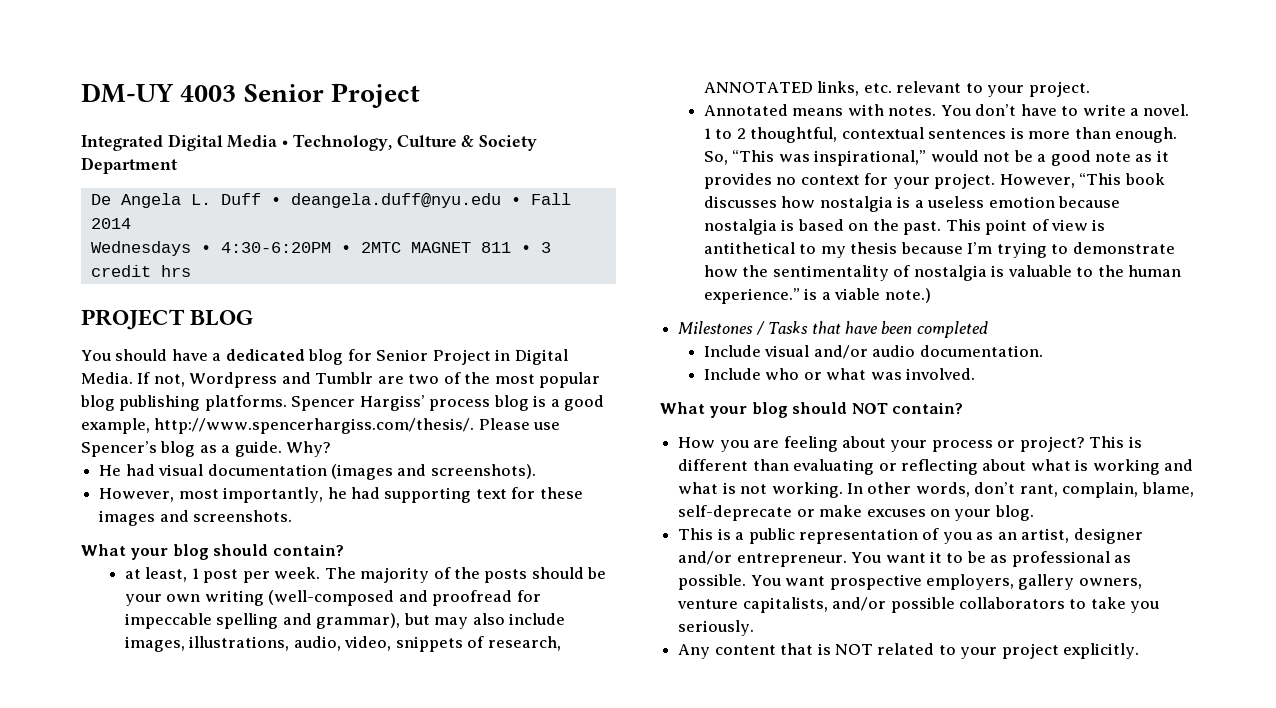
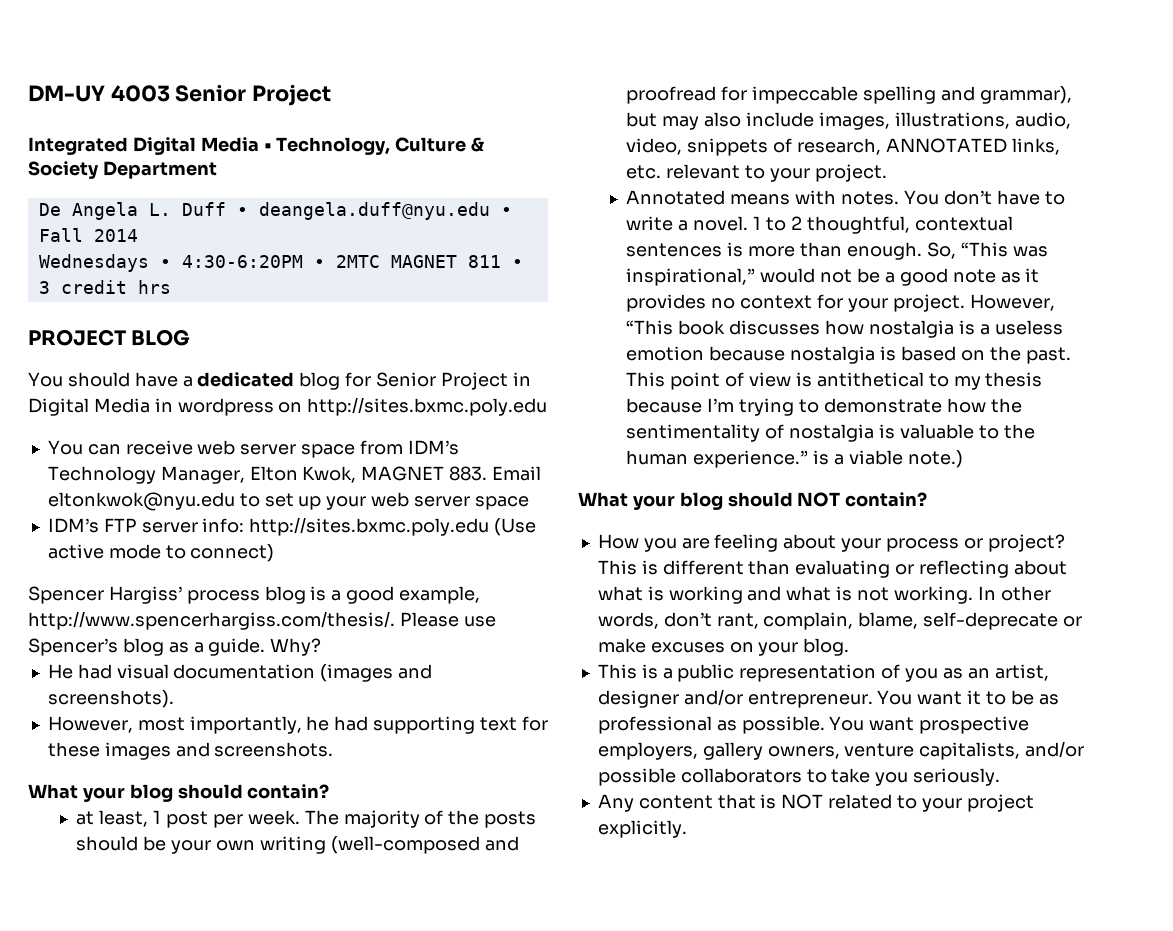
- You should have a dedicated blog for Senior Project in Digital Media. If not, Wordpress and Tumblr are two of the most popular blog publishing platforms. Spencer Hargiss’ process blog is a good example, http://www.spencerhargiss.com/thesis/. Please use Spencer’s blog as a guide.
+ You should have a dedicated blog for Senior Project in Digital Media in wordpress on http://sites.bxmc.poly.edu
+ You can receive web server space from IDM’s Technology Manager, Elton Kwok, MAGNET 883. Email eltonkwok@nyu.edu to set up your web server space
+ IDM’s FTP server info: http://sites.bxmc.poly.edu (Use active mode to connect)
+ Spencer Hargiss’ process blog is a good example, http://www.spencerhargiss.com/thesis/. Please use Spencer’s blog as a guide.
- Milestones / Tasks that have been completed
- Include visual and/or audio documentation.
- Include who or what was involved.

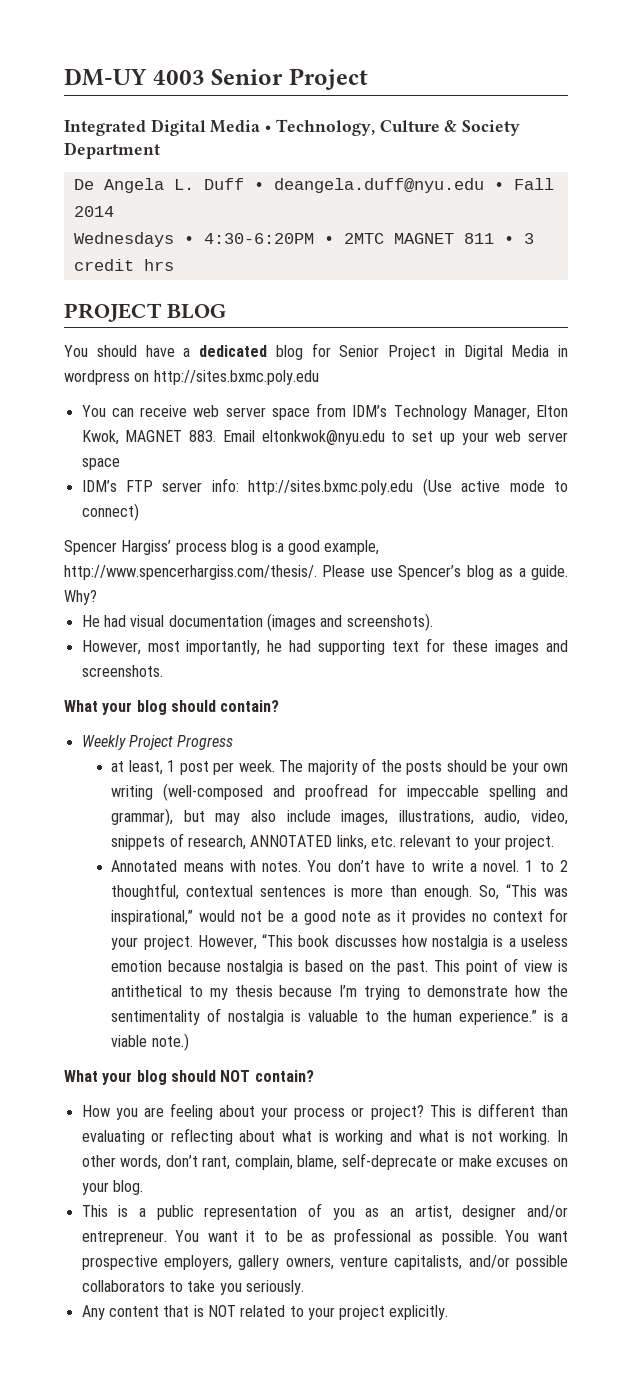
+ Weekly Project Progress

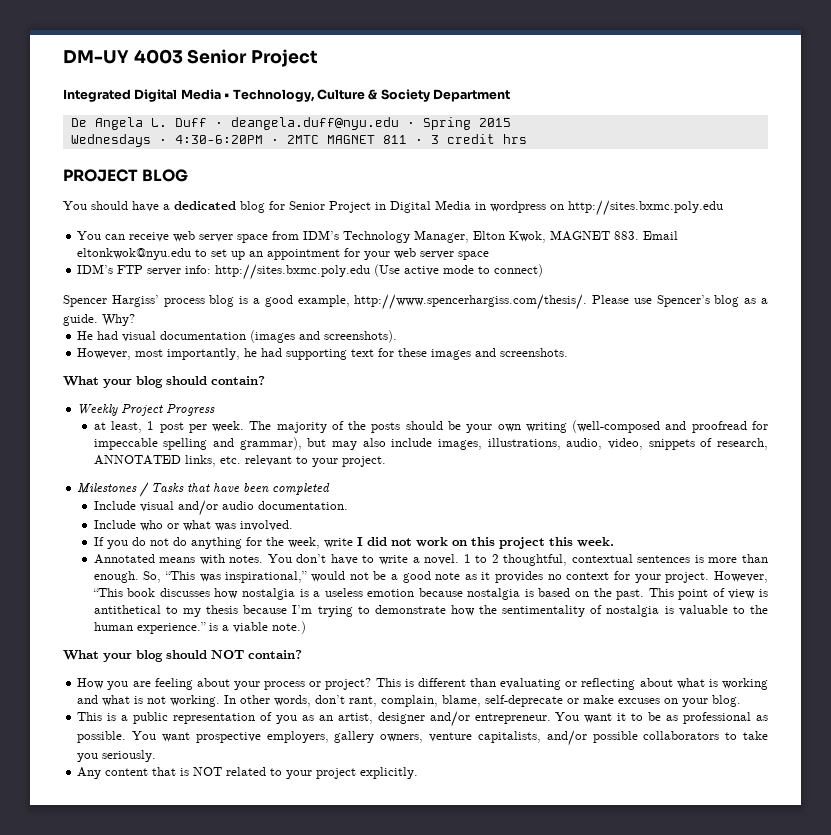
- De Angela L. Duff • deangela.duff@nyu.edu • Fall 2014
+ De Angela L. Duff • deangela.duff@nyu.edu • Spring 2015
- You can receive web server space from IDM’s Technology Manager, Elton Kwok, MAGNET 883. Email eltonkwok@nyu.edu to set up your web server space
+ You can receive web server space from IDM’s Technology Manager, Elton Kwok, MAGNET 883. Email eltonkwok@nyu.edu to set up an appointment for your web server space
+ Milestones / Tasks that have been completed
+ Include visual and/or audio documentation.
+ Include who or what was involved.
+ If you do not do anything for the week, write I did not work on this project this week.

